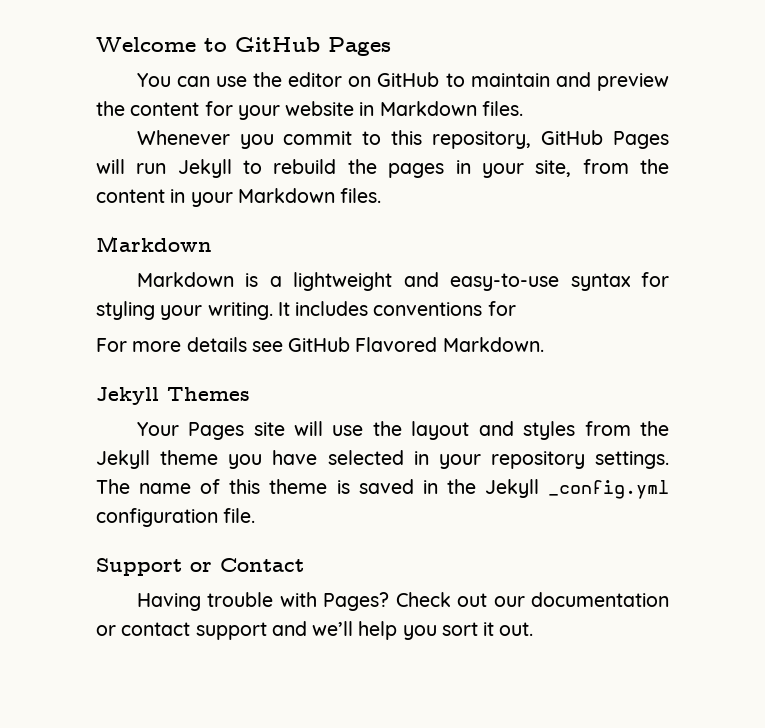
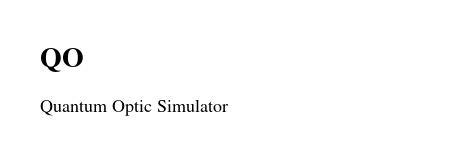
- Welcome to GitHub Pages
- You can use the editor on GitHub to maintain and preview the content for your website in Markdown files.
- Whenever you commit to this repository, GitHub Pages will run Jekyll to rebuild the pages in your site, from the content in your Markdown files.
- Markdown
- Markdown is a lightweight and easy-to-use syntax for styling your writing. It includes conventions for
- For more details see GitHub Flavored Markdown.
- Jekyll Themes
- Your Pages site will use the layout and styles from the Jekyll theme you have selected in your repository settings. The name of this theme is saved in the Jekyll _config.yml configuration file.
- Support or Contact
- Having trouble with Pages? Check out our documentation or contact support and we’ll help you sort it out.
+ QO
+ Quantum Optic Simulator

